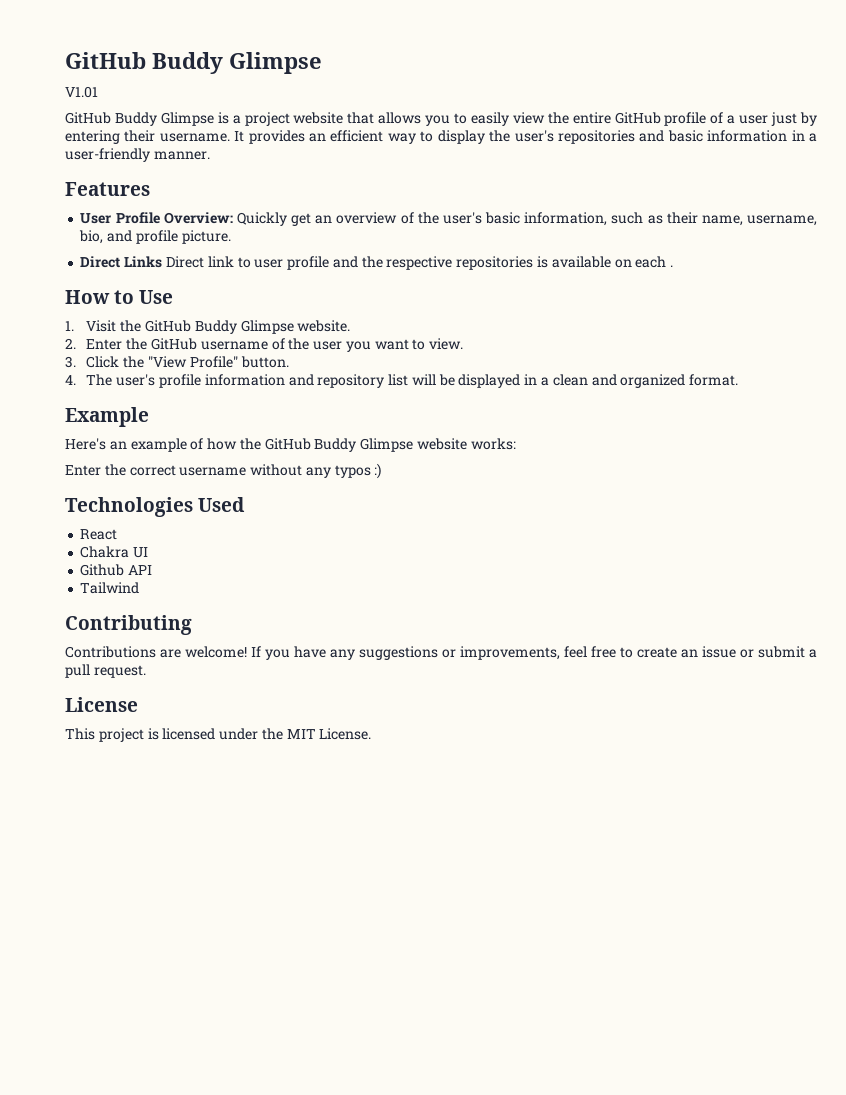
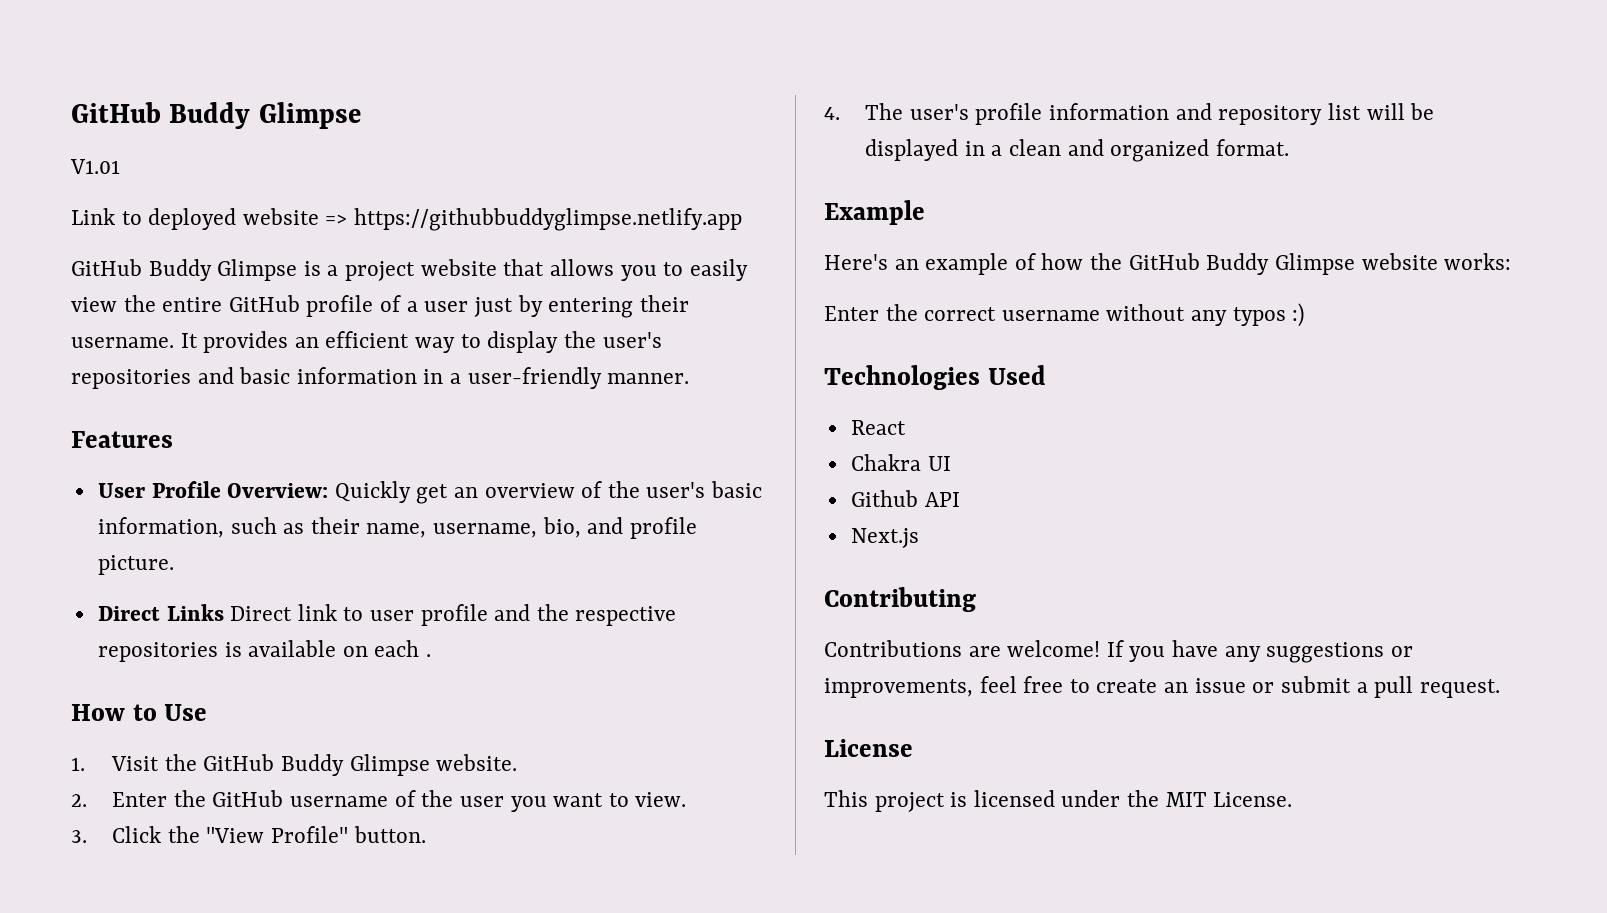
+ Link to deployed website => https://githubbuddyglimpse.netlify.app
- Tailwind
+ Next.js

